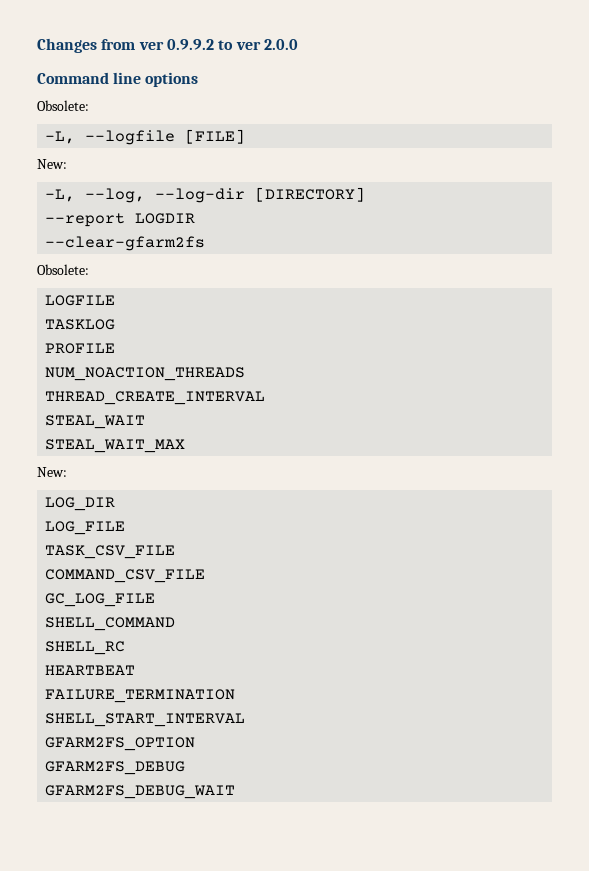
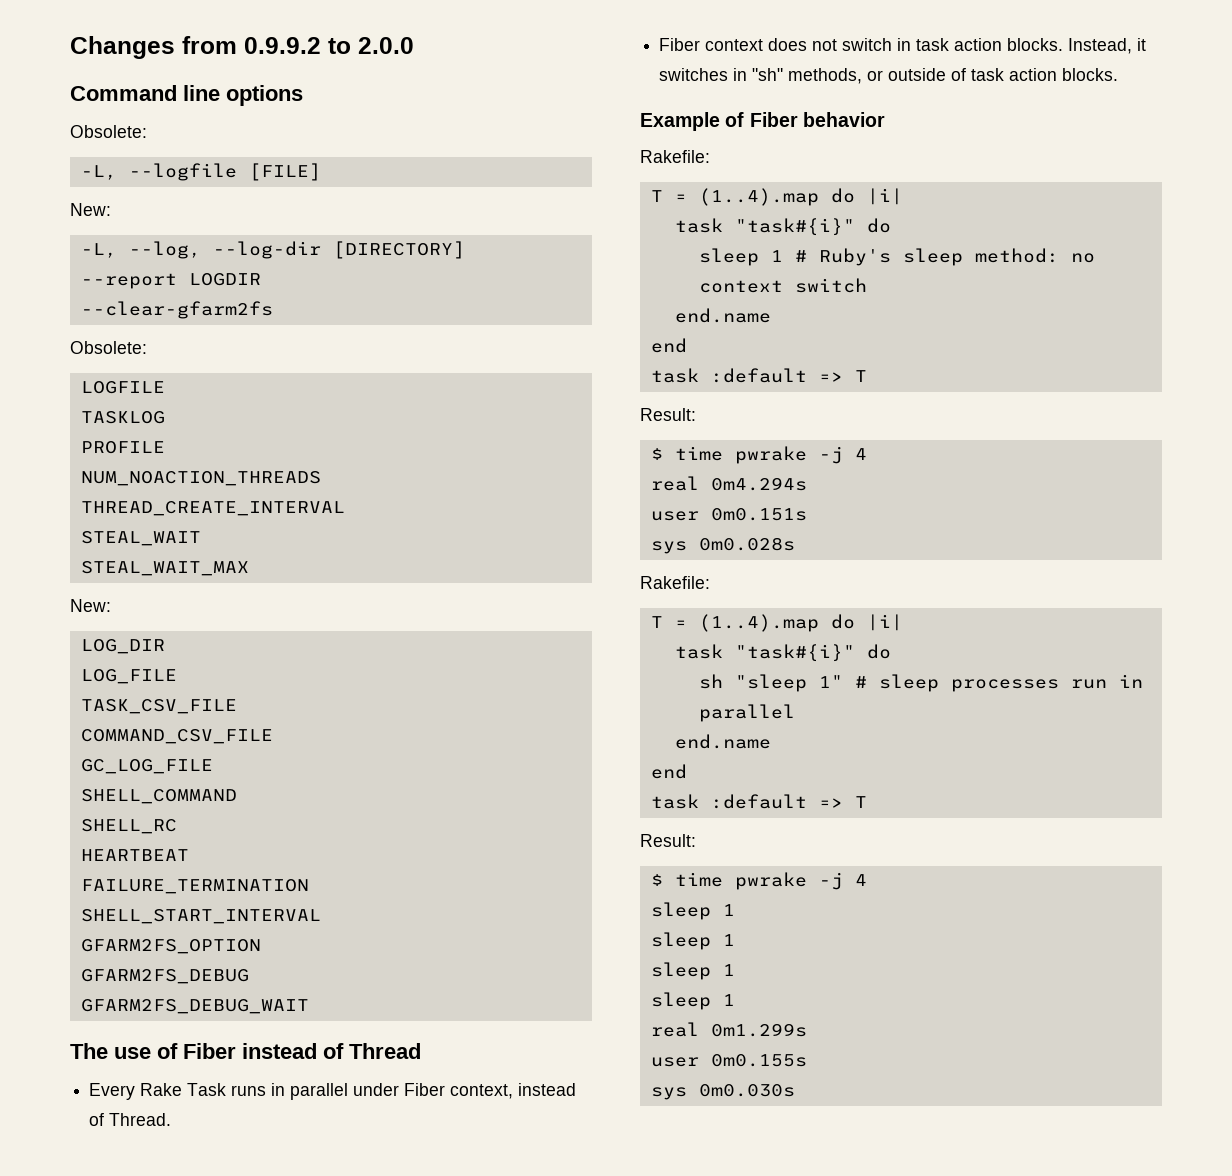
- Changes from ver 0.9.9.2 to ver 2.0.0
+ Changes from 0.9.9.2 to 2.0.0
+ The use of Fiber instead of Thread
+ Every Rake Task runs in parallel under Fiber context, instead of Thread.
+ Fiber context does not switch in task action blocks. Instead, it switches in "sh" methods, or outside of task action blocks.
+ Example of Fiber behavior
+ Rakefile:
+ T = (1..4).map do |i|
+ task "task#{i}" do
+ sleep 1 # Ruby's sleep method: no context switch
+ end.name
+ end
+ task :default => T
+ Result:
+ $ time pwrake -j 4
+ real 0m4.294s
+ user 0m0.151s
+ sys 0m0.028s
+ Rakefile:
+ T = (1..4).map do |i|
+ task "task#{i}" do
+ sh "sleep 1" # sleep processes run in parallel
+ end.name
+ end
+ task :default => T
+ Result:
+ $ time pwrake -j 4
+ sleep 1
+ sleep 1
+ sleep 1
+ sleep 1
+ real 0m1.299s
+ user 0m0.155s
+ sys 0m0.030s

